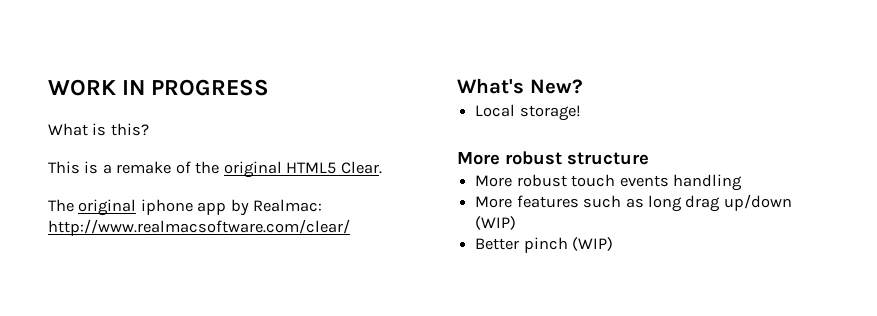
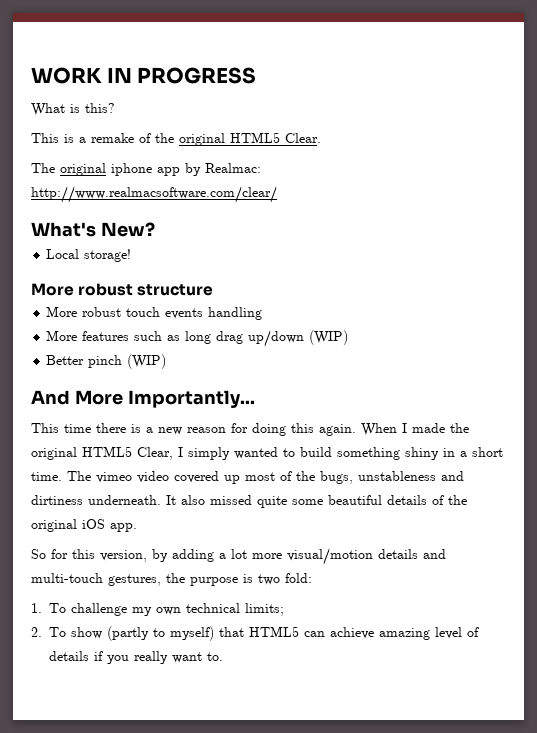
+ And More Importantly...
+ This time there is a new reason for doing this again. When I made the original HTML5 Clear, I simply wanted to build something shiny in a short time. The vimeo video covered up most of the bugs, unstableness and dirtiness underneath. It also missed quite some beautiful details of the original iOS app.
+ So for this version, by adding a lot more visual/motion details and multi-touch gestures, the purpose is two fold:
+ 1. To challenge my own technical limits;
+ 2. To show (partly to myself) that HTML5 can achieve amazing level of details if you really want to.

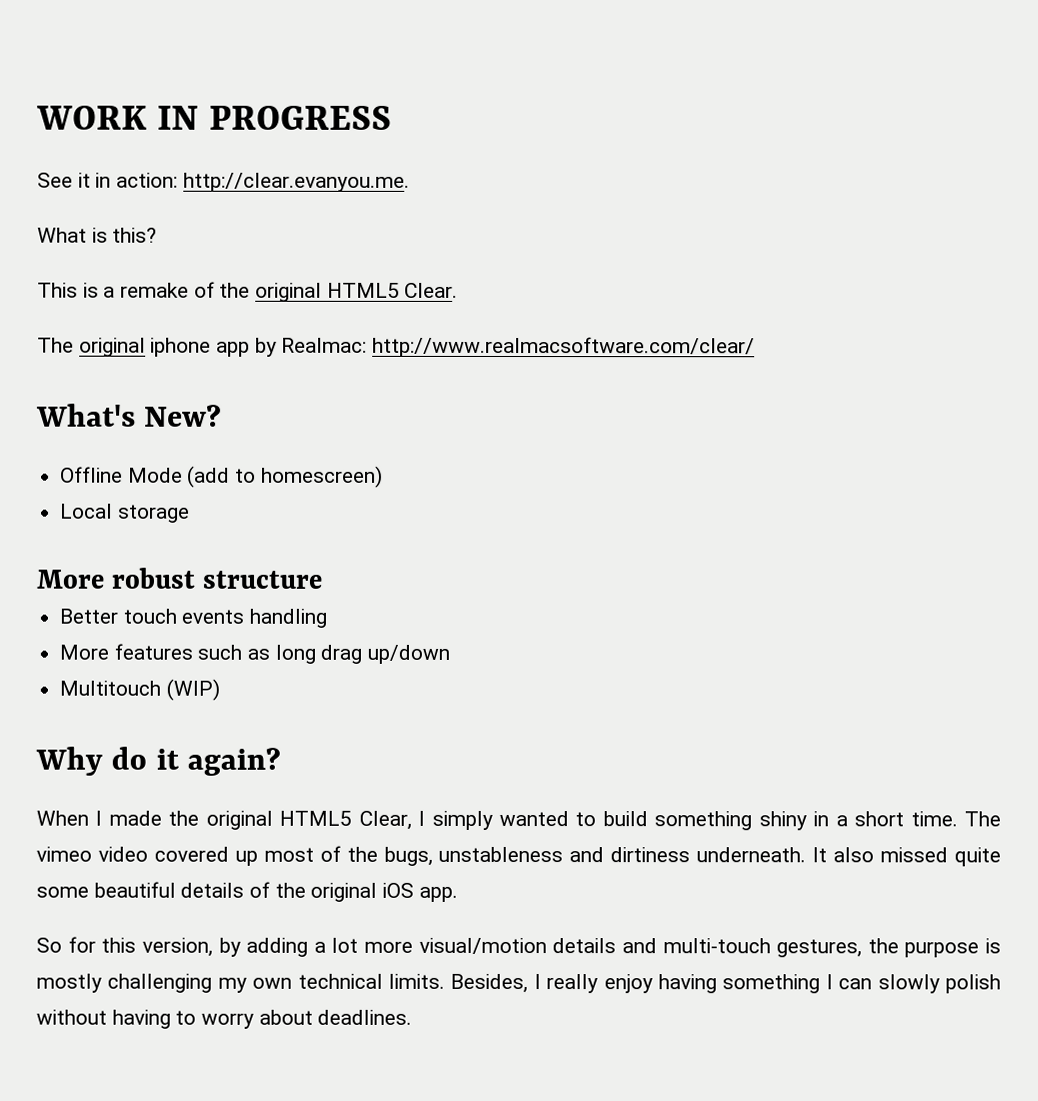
+ See it in action: http://clear.evanyou.me.
+ Offline Mode (add to homescreen)
- Local storage!
+ Local storage
- More robust touch events handling
+ Better touch events handling
- More features such as long drag up/down (WIP)
- Better pinch (WIP)
- And More Importantly...
- This time there is a new reason for doing this again. When I made the original HTML5 Clear, I simply wanted to build something shiny in a short time.
+ More features such as long drag up/down
+ Multitouch (WIP)
+ Why do it again?
+ When I made the original HTML5 Clear, I simply wanted to build something shiny in a short time.
- So for this version, by adding a lot more visual/motion details and multi-touch gestures, the purpose is two fold:
- 1. To challenge my own technical limits;
- 2. To show (partly to myself) that HTML5 can achieve amazing level of details if you really want to.
+ So for this version, by adding a lot more visual/motion details and multi-touch gestures, the purpose is mostly challenging my own technical limits. Besides, I really enjoy having something I can slowly polish without having to worry about deadlines.

